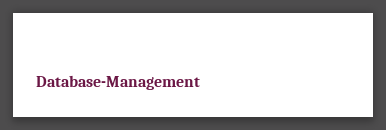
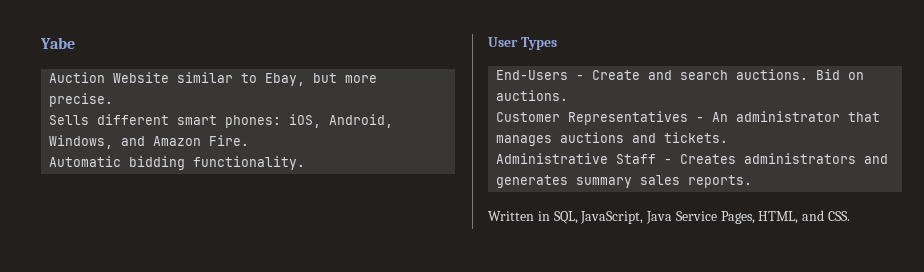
- Database-Management
+ Yabe
+ Auction Website similar to Ebay, but more precise.
+ Sells different smart phones: iOS, Android, Windows, and Amazon Fire.
+ Automatic bidding functionality.
+ User Types
+ End-Users - Create and search auctions. Bid on auctions.
+ Customer Representatives - An administrator that manages auctions and tickets.
+ Administrative Staff - Creates administrators and generates summary sales reports.
+ Written in SQL, JavaScript, Java Service Pages, HTML, and CSS.

